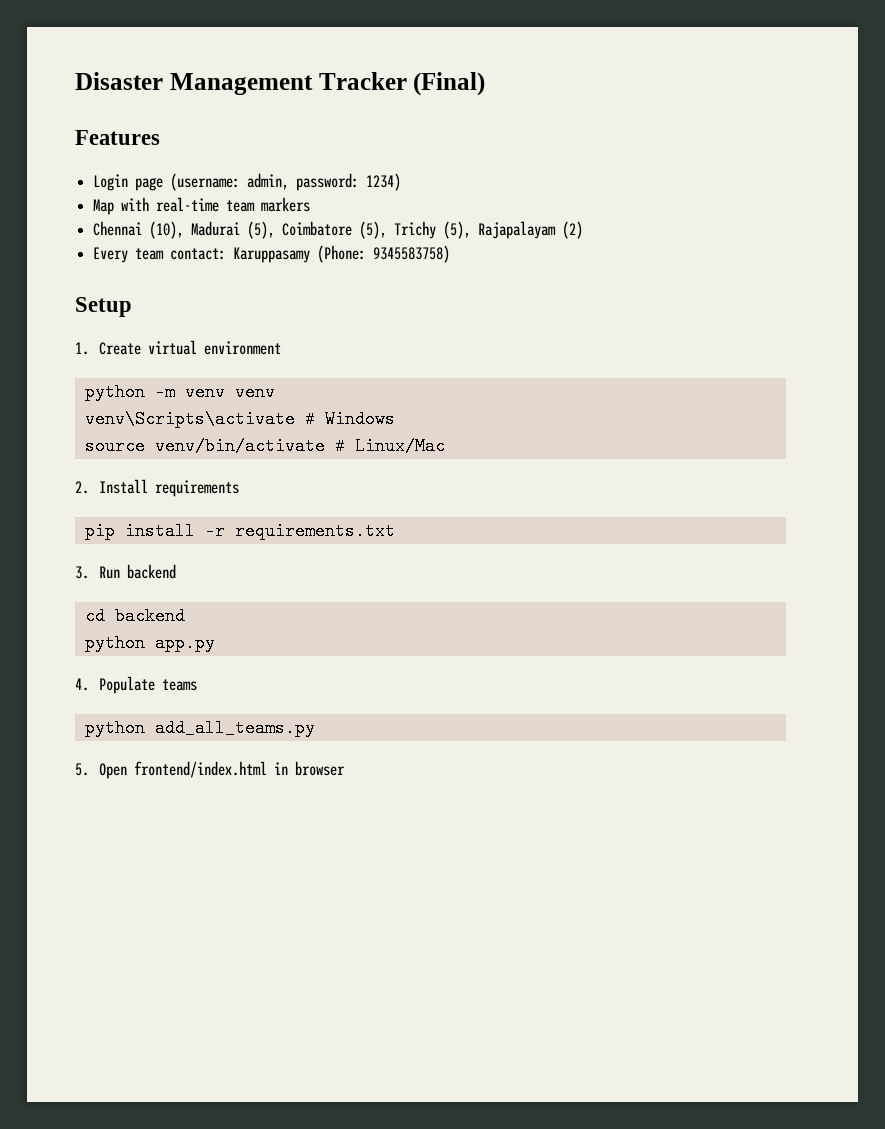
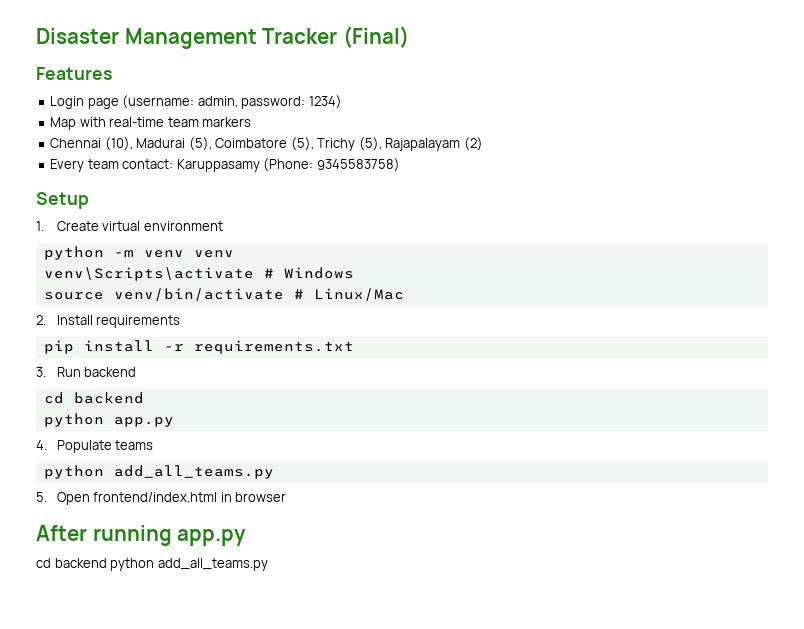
+ After running app.py
+ cd backend python add_all_teams.py

